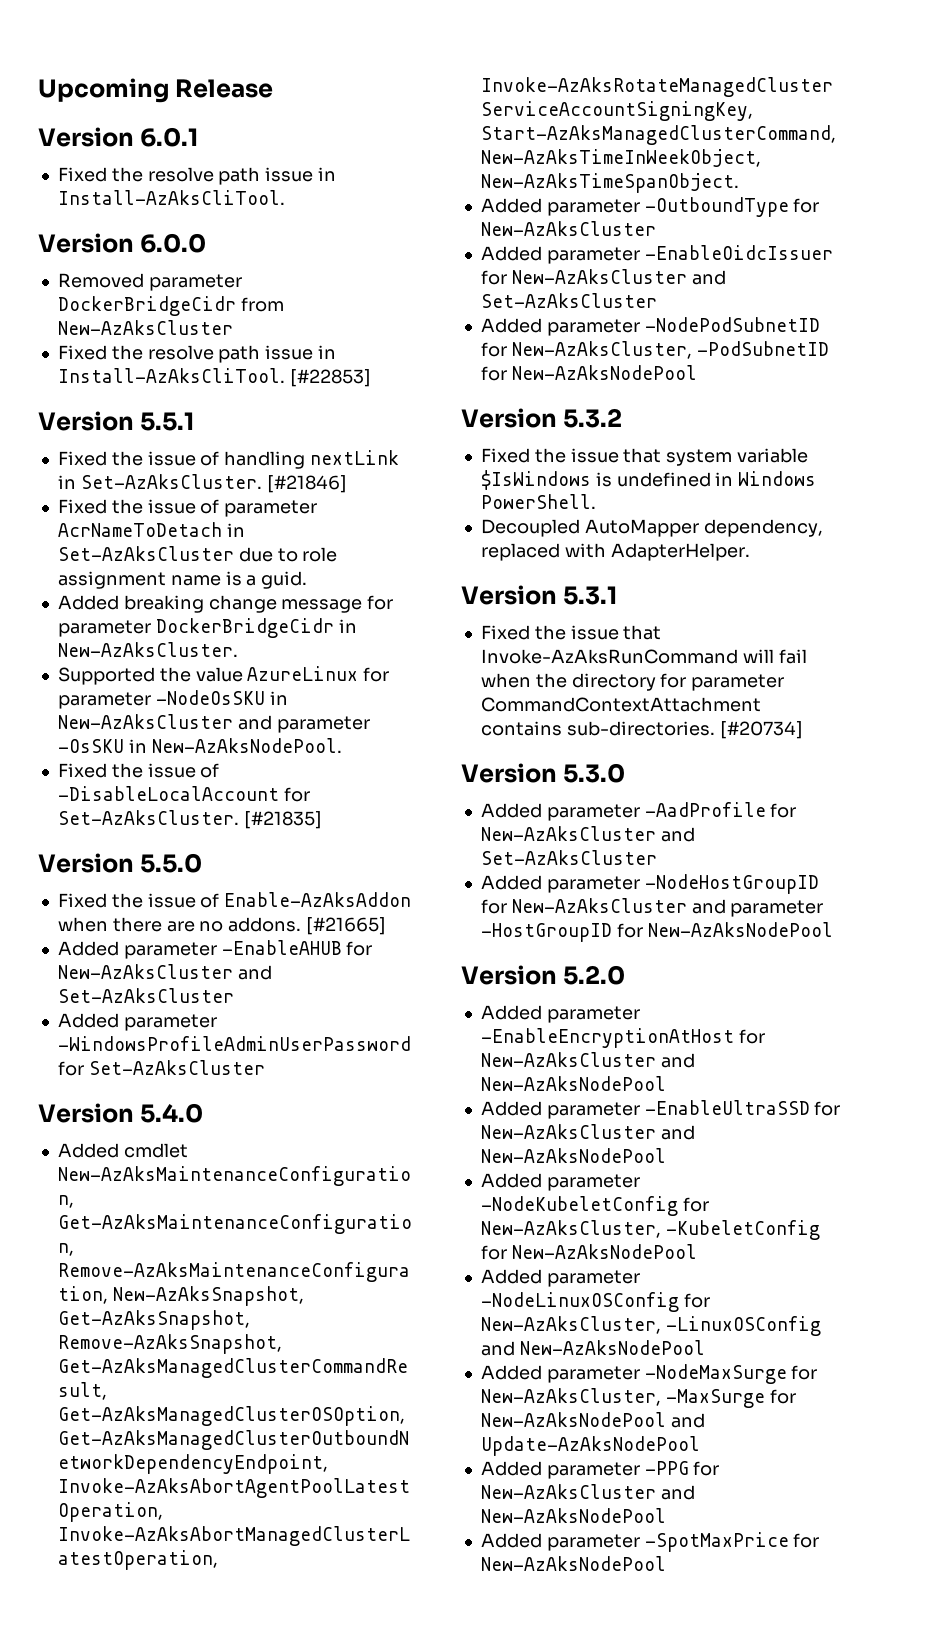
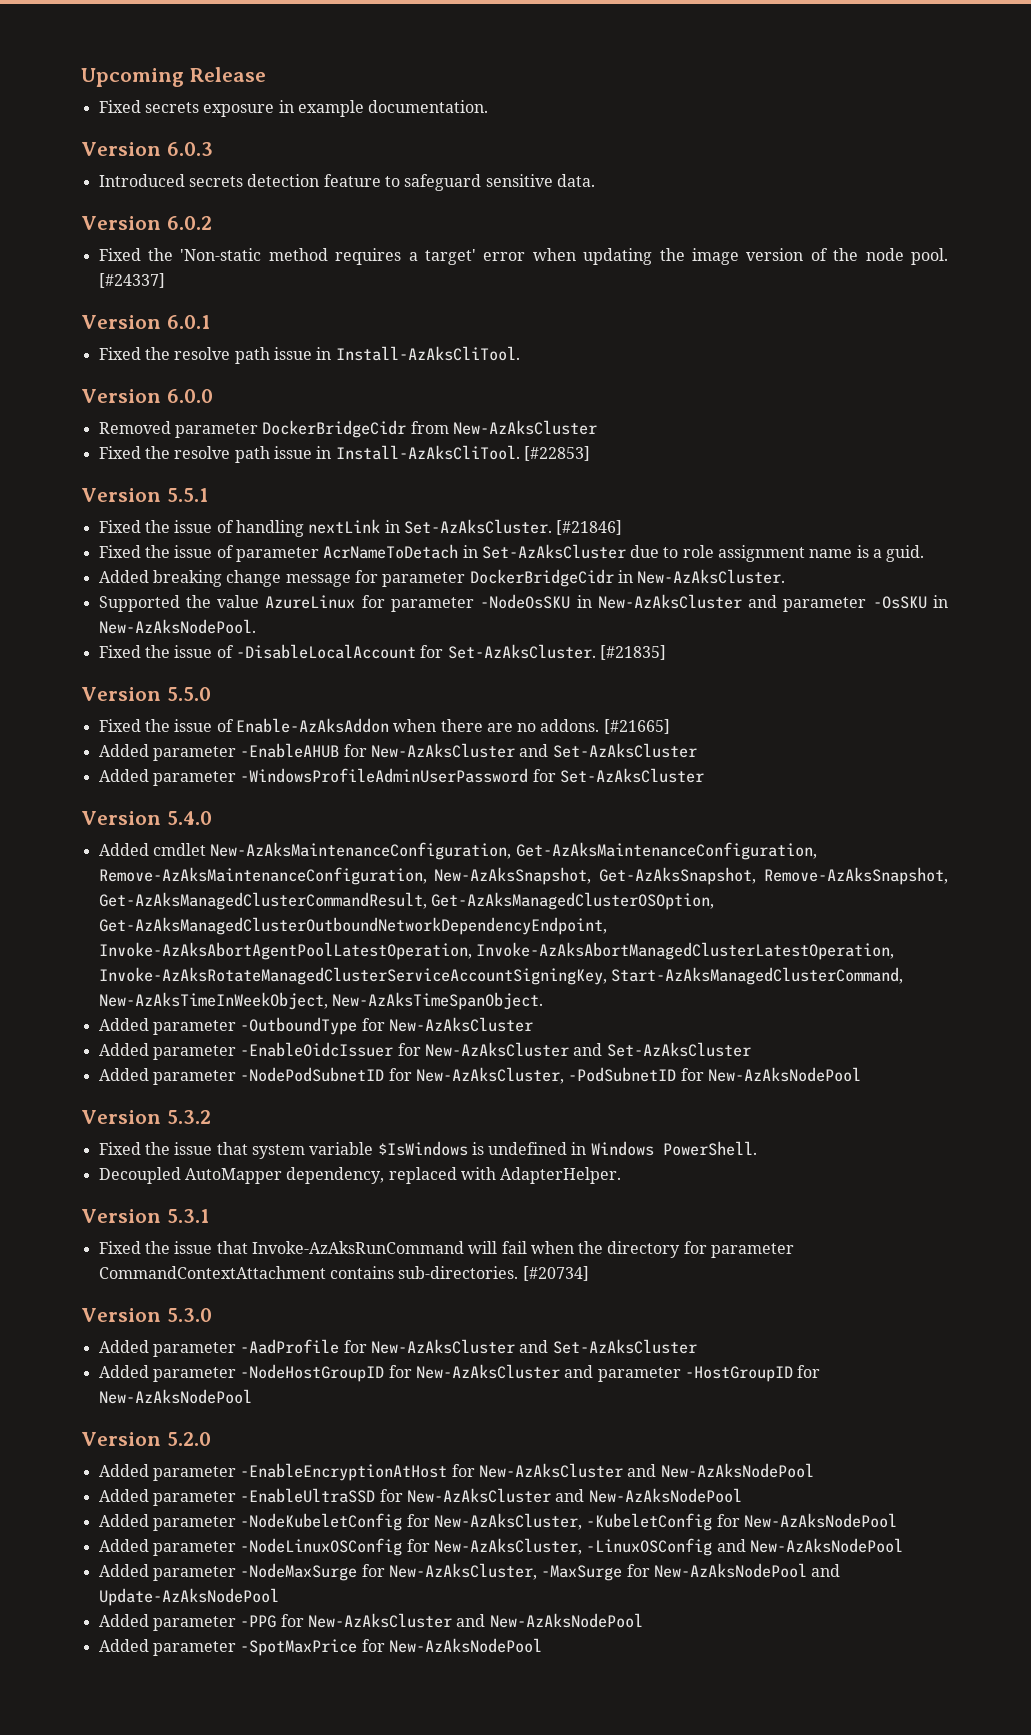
+ Fixed secrets exposure in example documentation.
+ Version 6.0.3
+ Introduced secrets detection feature to safeguard sensitive data.
+ Version 6.0.2
+ Fixed the 'Non-static method requires a target' error when updating the image version of the node pool. [#24337]

